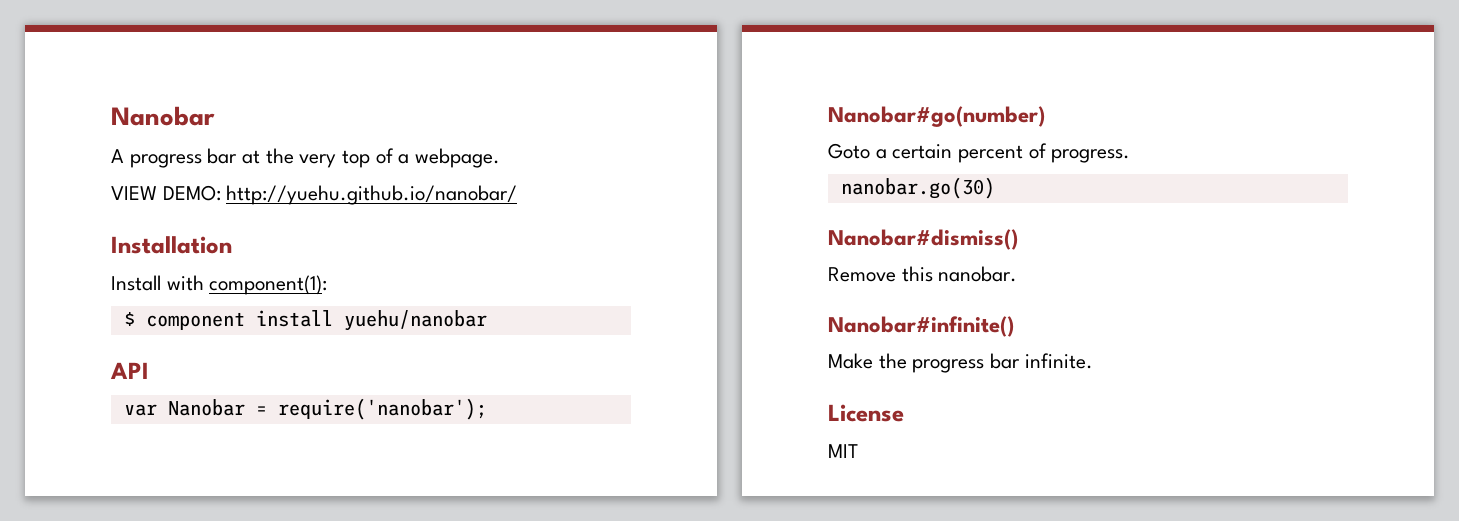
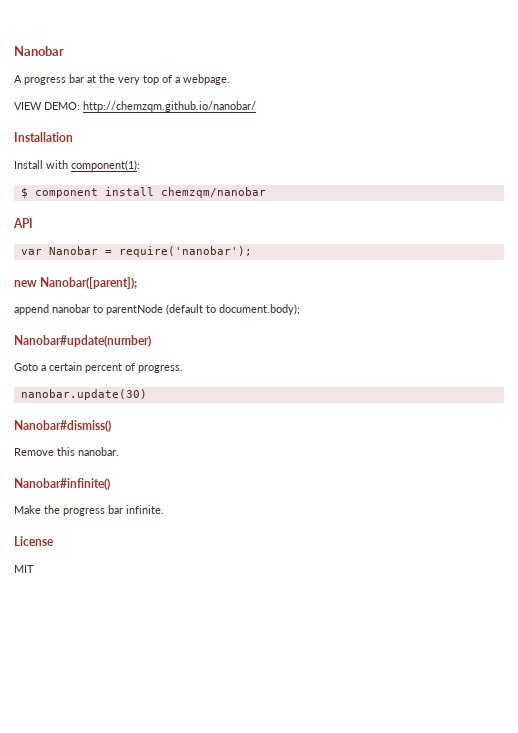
- VIEW DEMO: http://yuehu.github.io/nanobar/
+ VIEW DEMO: http://chemzqm.github.io/nanobar/
- $ component install yuehu/nanobar
+ $ component install chemzqm/nanobar
- Nanobar#go(number)
+ new Nanobar([parent]);
+ append nanobar to parentNode (default to document.body);
+ Nanobar#update(number)
- nanobar.go(30)
+ nanobar.update(30)

